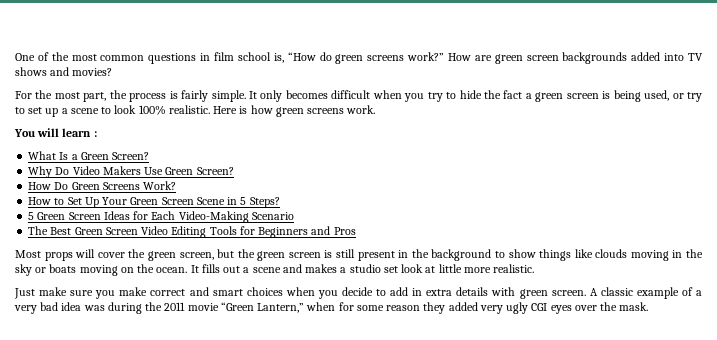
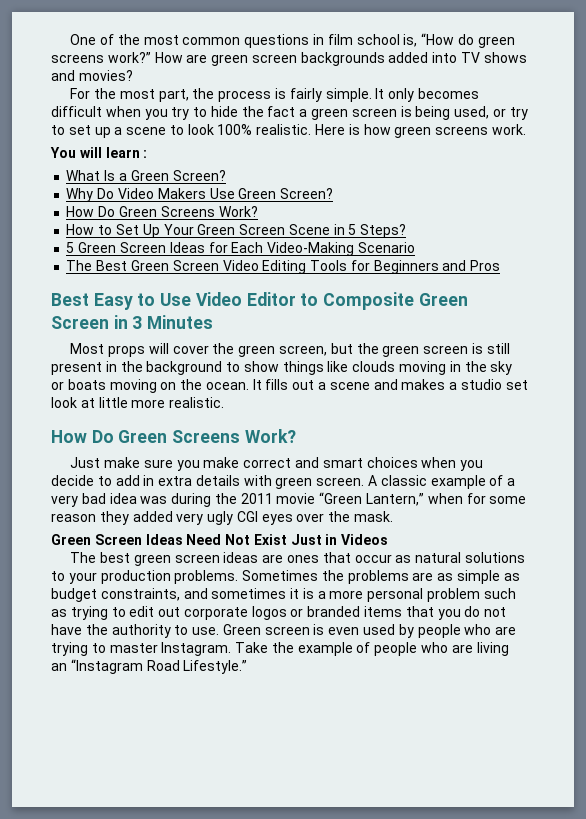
+ Best Easy to Use Video Editor to Composite Green Screen in 3 Minutes
  It fills out a scene and makes a studio set look at little more realistic.
+ How Do Green Screens Work?
+ Green Screen Ideas Need Not Exist Just in Videos
+ The best green screen ideas are ones that occur as natural solutions to your production problems. Sometimes the problems are as simple as budget constraints, and sometimes it is a more personal problem such as trying to edit out corporate logos or branded items that you do not have the authority to use. Green screen is even used by people who are trying to master Instagram. Take the example of people who are living an “Instagram Road Lifestyle.”

